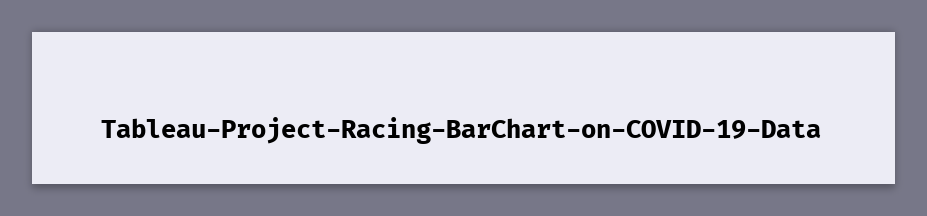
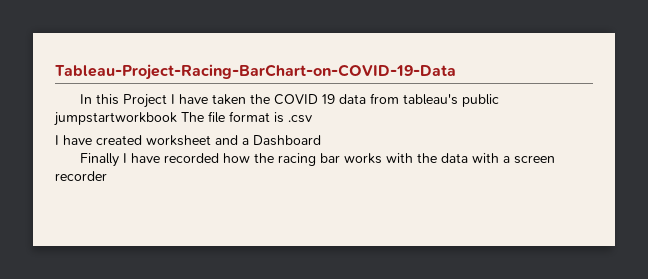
+ In this Project I have taken the COVID 19 data from tableau's public jumpstartworkbook The file format is .csv
+ I have created worksheet and a Dashboard
+ Finally I have recorded how the racing bar works with the data with a screen recorder

